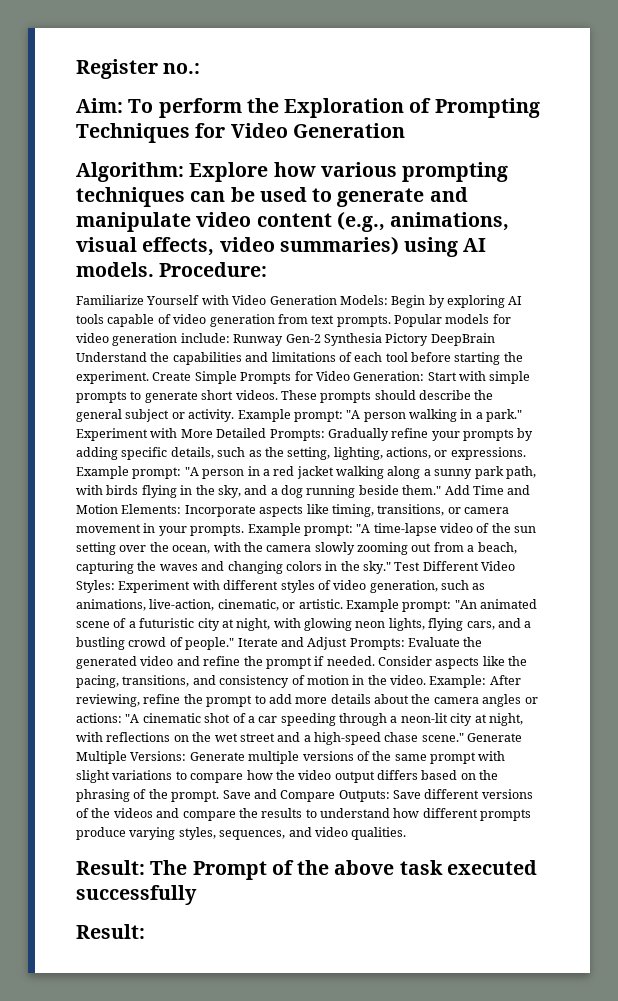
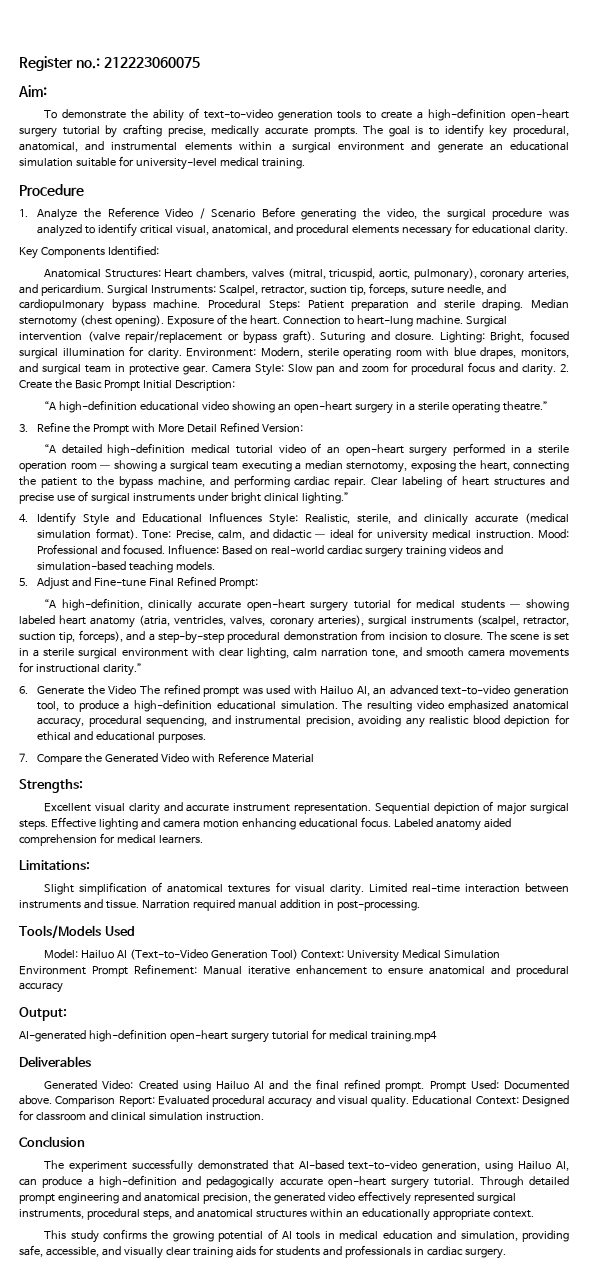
- Register no.:
+ Register no.: 212223060075
- Aim: To perform the Exploration of Prompting Techniques for Video Generation
- Algorithm: Explore how various prompting techniques can be used to generate and manipulate video content (e.g., animations, visual effects, video summaries) using AI models. Procedure:
- Familiarize Yourself with Video Generation Models: Begin by exploring AI tools capable of video generation from text prompts. Popular models for video generation include: Runway Gen-2 Synthesia Pictory DeepBrain Understand the capabilities and limitations of each tool before starting the experiment. Create Simple Prompts for Video Generation: Start with simple prompts to generate short videos. These prompts should describe the general subject or activity. Example prompt: "A person walking in a park." Experiment with More Detailed Prompts: Gradually refine your prompts by adding specific details, such as the setting, lighting, actions, or expressions. Example prompt: "A person in a red jacket walking along a sunny park path, with birds flying in the sky, and a dog running beside them." Add Time and Motion Elements: Incorporate aspects like timing, transitions, or camera movement in your prompts. Example prompt: "A time-lapse video of the sun setting over the ocean, with the camera slowly zooming out from a beach, capturing the waves and changing colors in the sky." Test Different Video Styles: Experiment with different styles of video generation, such as animations, live-action, cinematic, or artistic. Example prompt: "An animated scene of a futuristic city at night, with glowing neon lights, flying cars, and a bustling crowd of people." Iterate and Adjust Prompts: Evaluate the generated video and refine the prompt if needed. Consider aspects like the pacing, transitions, and consistency of motion in the video. Example: After reviewing, refine the prompt to add more details about the camera angles or actions: "A cinematic shot of a car speeding through a neon-lit city at night, with reflections on the wet street and a high-speed chase scene." Generate Multiple Versions: Generate multiple versions of the same prompt with slight variations to compare how the video output differs based on the phrasing of the prompt. Save and Compare Outputs: Save different versions of the videos and compare the results to understand how different prompts produce varying styles, sequences, and video qualities.
- Result: The Prompt of the above task executed successfully
- Result:
+ Aim:
+ To demonstrate the ability of text-to-video generation tools to create a high-definition open-heart surgery tutorial by crafting precise, medically accurate prompts. The goal is to identify key procedural, anatomical, and instrumental elements within a surgical environment and generate an educational simulation suitable for university-level medical training.
+ Procedure
+ 1. Analyze the Reference Video / Scenario Before generating the video, the surgical procedure was analyzed to identify critical visual, anatomical, and procedural elements necessary for educational clarity.
+ Key Components Identified:
+ Anatomical Structures: Heart chambers, valves (mitral, tricuspid, aortic, pulmonary), coronary arteries, and pericardium. Surgical Instruments: Scalpel, retractor, suction tip, forceps, suture needle, and cardiopulmonary bypass machine. Procedural Steps: Patient preparation and sterile draping. Median sternotomy (chest opening). Exposure of the heart. Connection to heart-lung machine. Surgical intervention (valve repair/replacement or bypass graft). Suturing and closure. Lighting: Bright, focused surgical illumination for clarity. Environment: Modern, sterile operating room with blue drapes, monitors, and surgical team in protective gear. Camera Style: Slow pan and zoom for procedural focus and clarity. 2. Create the Basic Prompt Initial Description:
+ “A high-definition educational video showing an open-heart surgery in a sterile operating theatre.”
+ 3. Refine the Prompt with More Detail Refined Version:
+ “A detailed high-definition medical tutorial video of an open-heart surgery performed in a sterile operation room — showing a surgical team executing a median sternotomy, exposing the heart, connecting the patient to the bypass machine, and performing cardiac repair. Clear labeling of heart structures and precise use of surgical instruments under bright clinical lighting.”
+ 4. Identify Style and Educational Influences Style: Realistic, sterile, and clinically accurate (medical simulation format). Tone: Precise, calm, and didactic — ideal for university medical instruction. Mood: Professional and focused. Influence: Based on real-world cardiac surgery training videos and simulation-based teaching models.
+ 5. Adjust and Fine-tune Final Refined Prompt:
+ “A high-definition, clinically accurate open-heart surgery tutorial for medical students — showing labeled heart anatomy (atria, ventricles, valves, coronary arteries), surgical instruments (scalpel, retractor, suction tip, forceps), and a step-by-step procedural demonstration from incision to closure. The scene is set in a sterile surgical environment with clear lighting, calm narration tone, and smooth camera movements for instructional clarity.”
+ 6. Generate the Video The refined prompt was used with Hailuo AI, an advanced text-to-video generation tool, to produce a high-definition educational simulation. The resulting video emphasized anatomical accuracy, procedural sequencing, and instrumental precision, avoiding any realistic blood depiction for ethical and educational purposes.
+ 7. Compare the Generated Video with Reference Material
+ Strengths:
+ Excellent visual clarity and accurate instrument representation. Sequential depiction of major surgical steps. Effective lighting and camera motion enhancing educational focus. Labeled anatomy aided comprehension for medical learners.
+ Limitations:
+ Slight simplification of anatomical textures for visual clarity. Limited real-time interaction between instruments and tissue. Narration required manual addition in post-processing.
+ Tools/Models Used
+ Model: Hailuo AI (Text-to-Video Generation Tool) Context: University Medical Simulation Environment Prompt Refinement: Manual iterative enhancement to ensure anatomical and procedural accuracy
+ Output:
+ AI-generated high-definition open-heart surgery tutorial for medical training.mp4
+ Deliverables
+ Generated Video: Created using Hailuo AI and the final refined prompt. Prompt Used: Documented above. Comparison Report: Evaluated procedural accuracy and visual quality. Educational Context: Designed for classroom and clinical simulation instruction.
+ Conclusion
+ The experiment successfully demonstrated that AI-based text-to-video generation, using Hailuo AI, can produce a high-definition and pedagogically accurate open-heart surgery tutorial. Through detailed prompt engineering and anatomical precision, the generated video effectively represented surgical instruments, procedural steps, and anatomical structures within an educationally appropriate context.
+ This study confirms the growing potential of AI tools in medical education and simulation, providing safe, accessible, and visually clear training aids for students and professionals in cardiac surgery.

